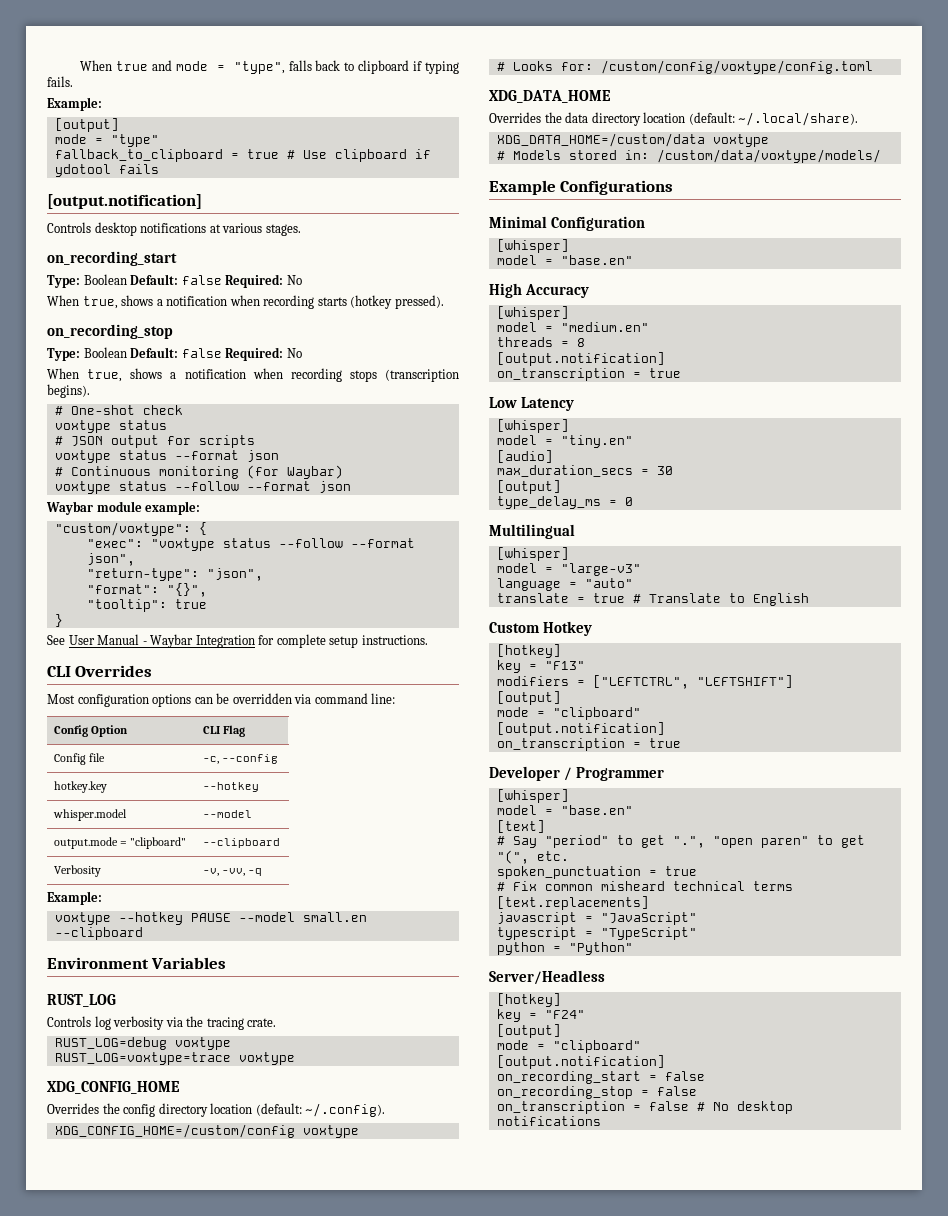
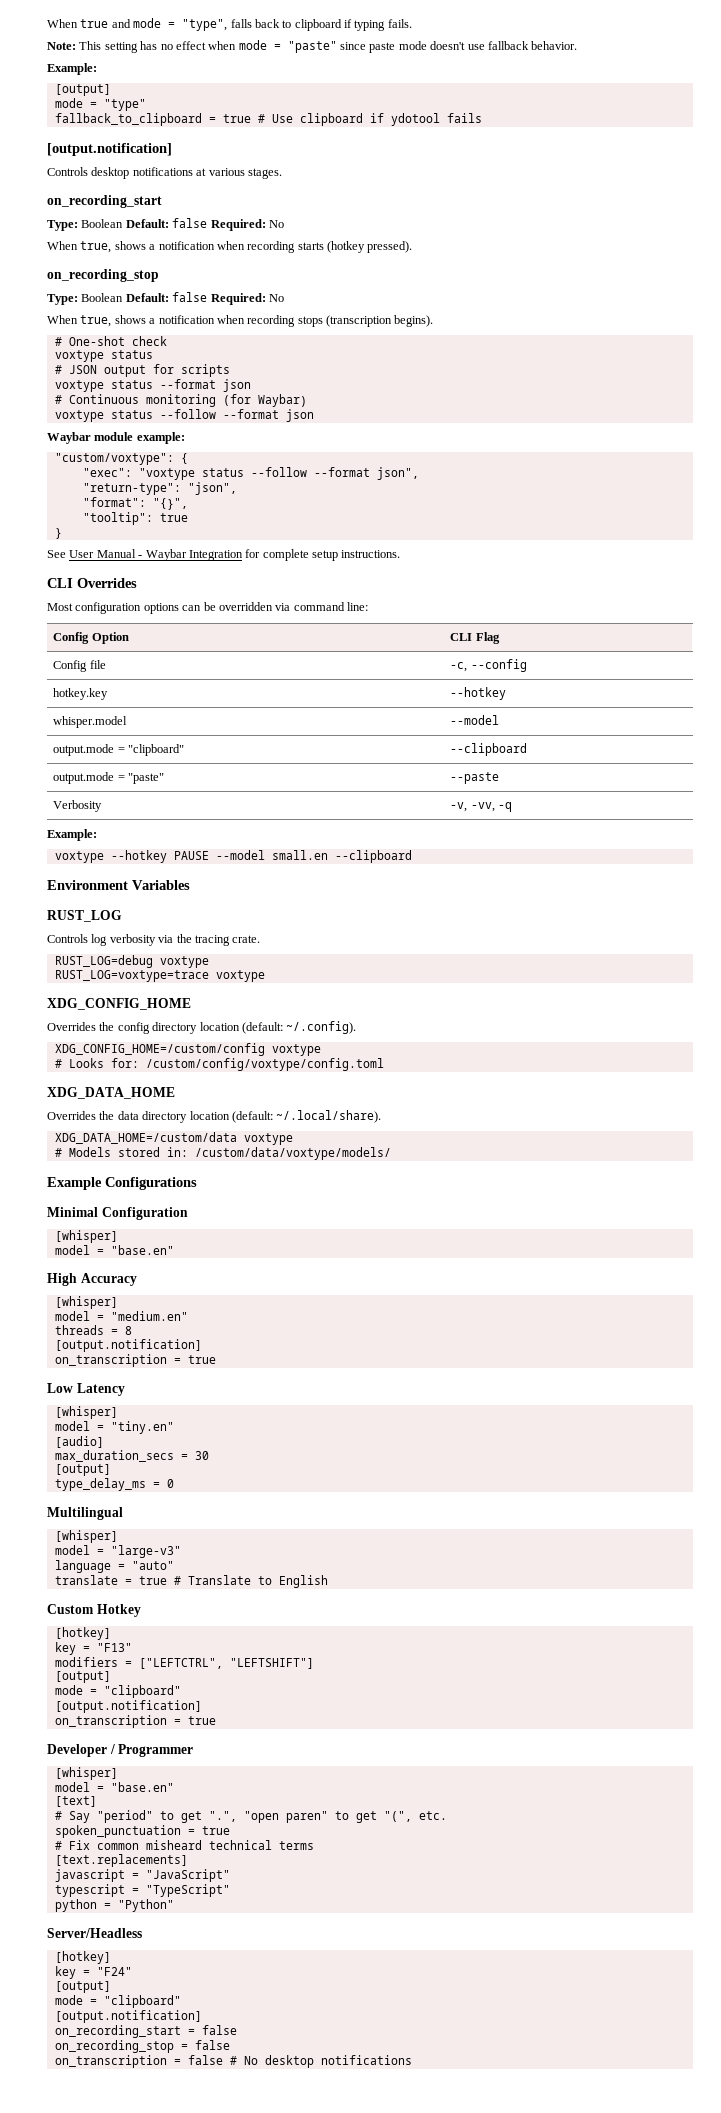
+ Note: This setting has no effect when mode = "paste" since paste mode doesn't use fallback behavior.
+ output.mode = "paste" | --paste

